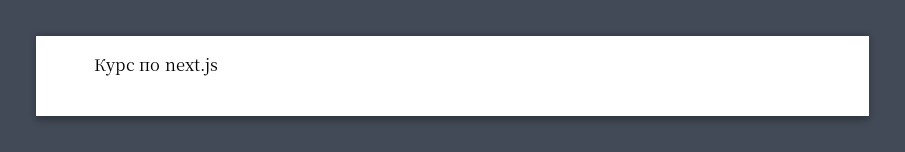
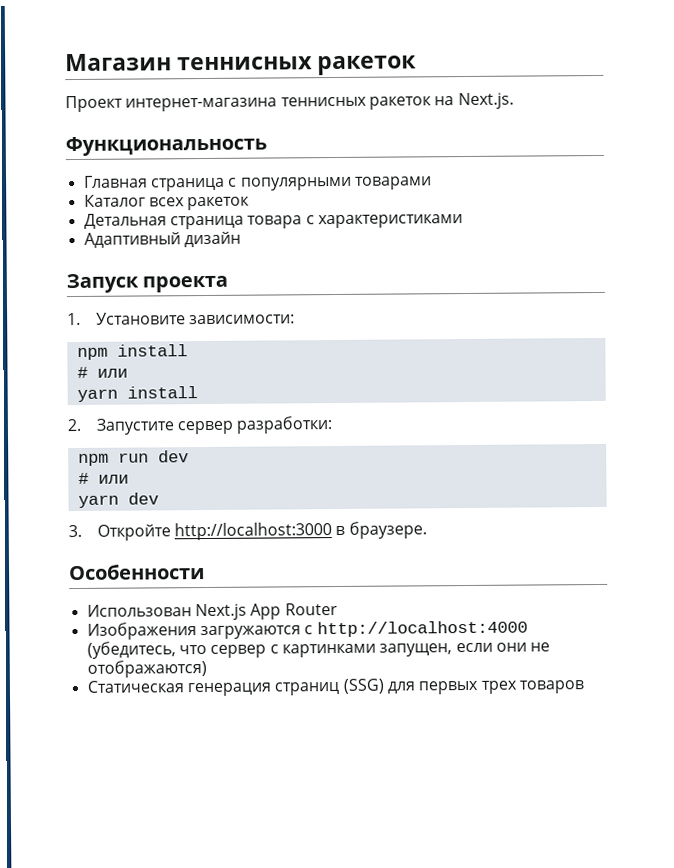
- Курс по next.js
+ Магазин теннисных ракеток
+ Проект интернет-магазина теннисных ракеток на Next.js.
+ Функциональность
+ Главная страница с популярными товарами
+ Каталог всех ракеток
+ Детальная страница товара с характеристиками
+ Адаптивный дизайн
+ Запуск проекта
+ 1. Установите зависимости:
+ npm install
+ # или
+ yarn install
+ 2. Запустите сервер разработки:
+ npm run dev
+ # или
+ yarn dev
+ 3. Откройте http://localhost:3000 в браузере.
+ Особенности
+ Использован Next.js App Router
+ Изображения загружаются с http://localhost:4000 (убедитесь, что сервер с картинками запущен, если они не отображаются)
+ Статическая генерация страниц (SSG) для первых трех товаров

